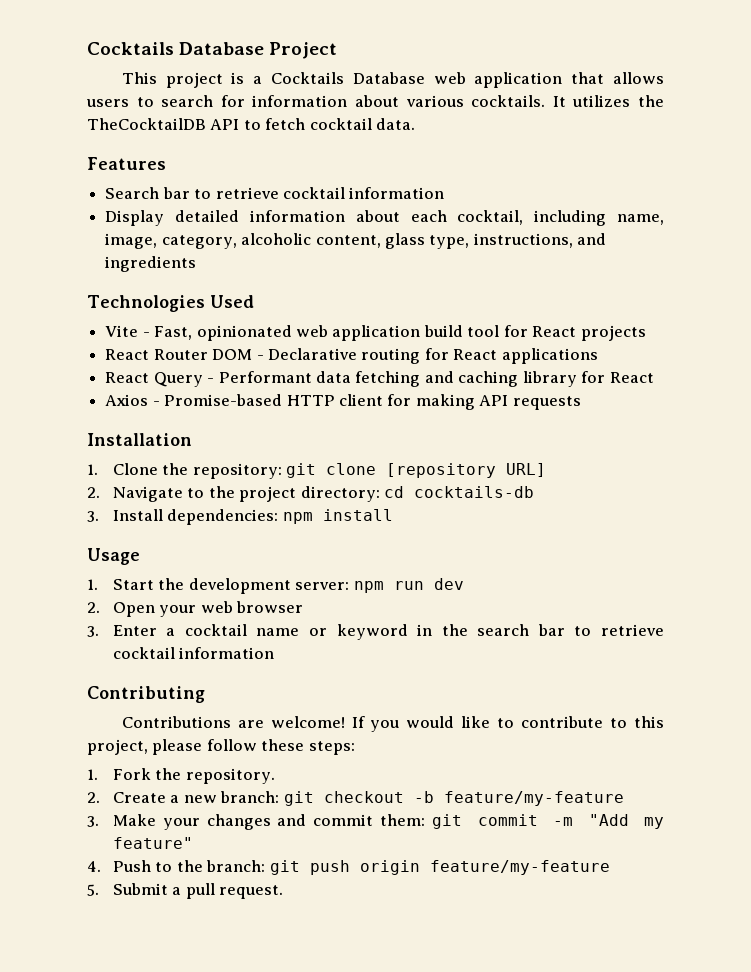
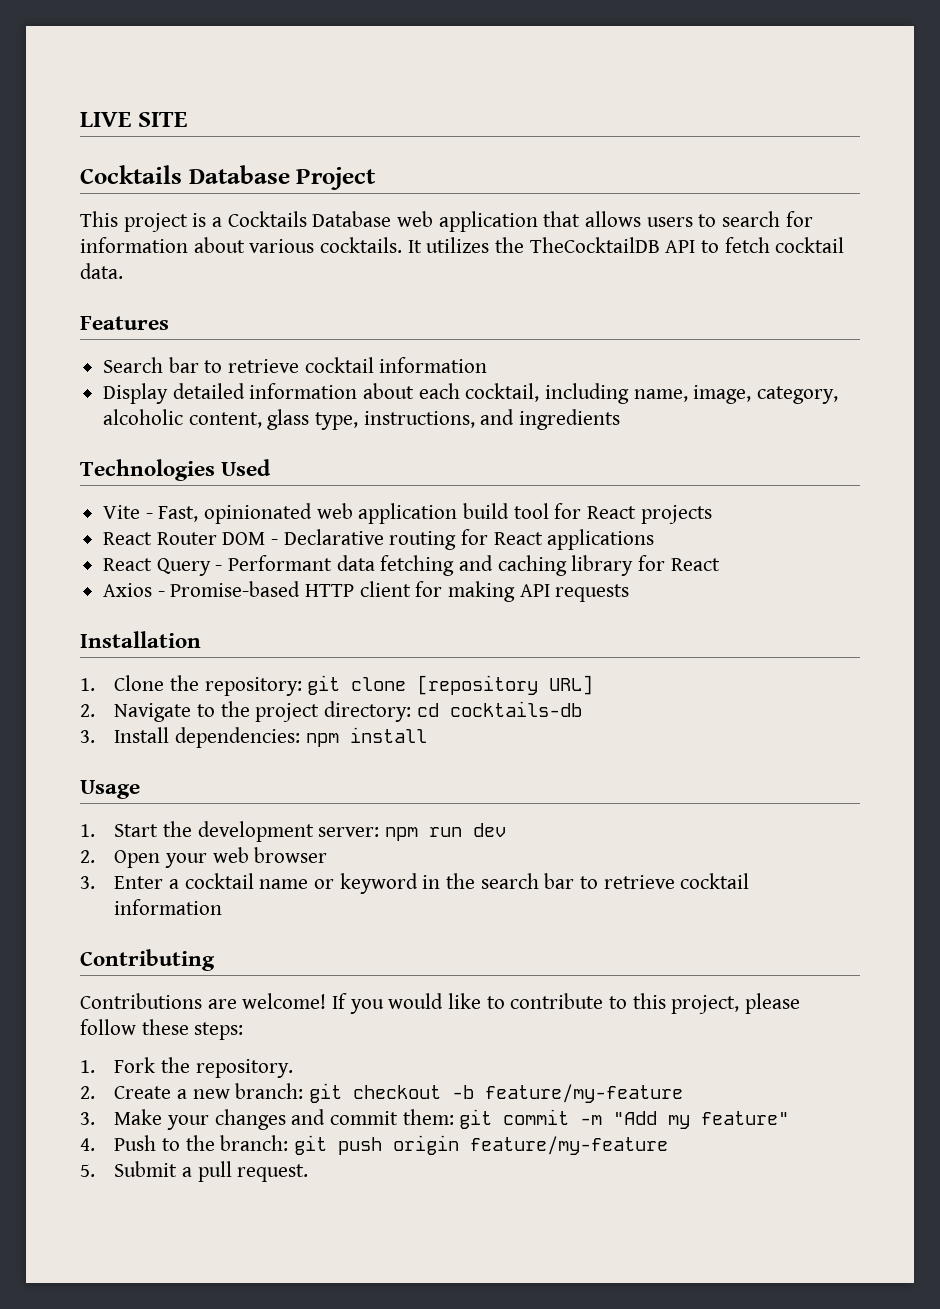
+ LIVE SITE

